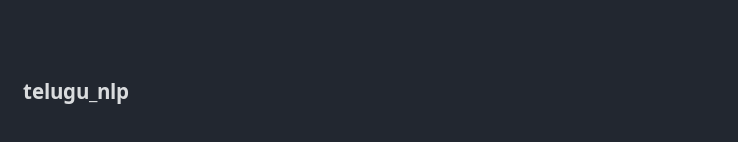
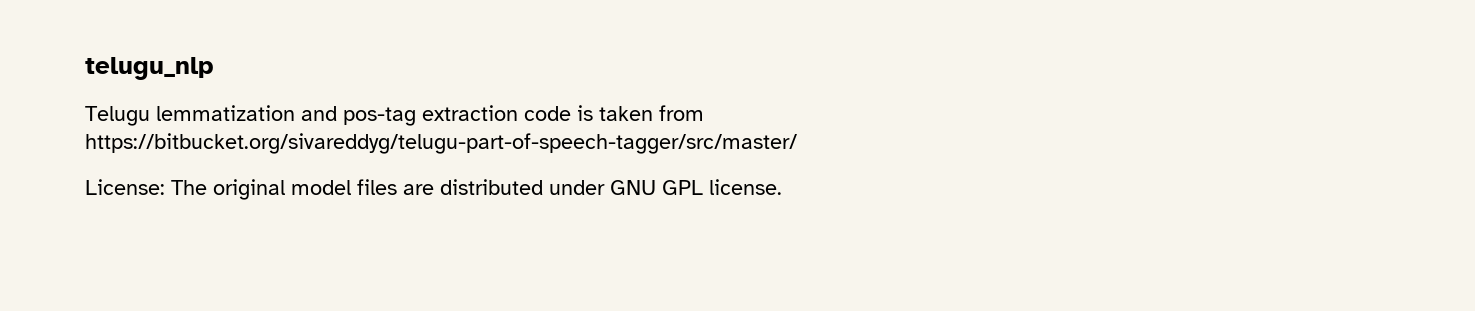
+ Telugu lemmatization and pos-tag extraction code is taken from https://bitbucket.org/sivareddyg/telugu-part-of-speech-tagger/src/master/
+ License: The original model files are distributed under GNU GPL license.

